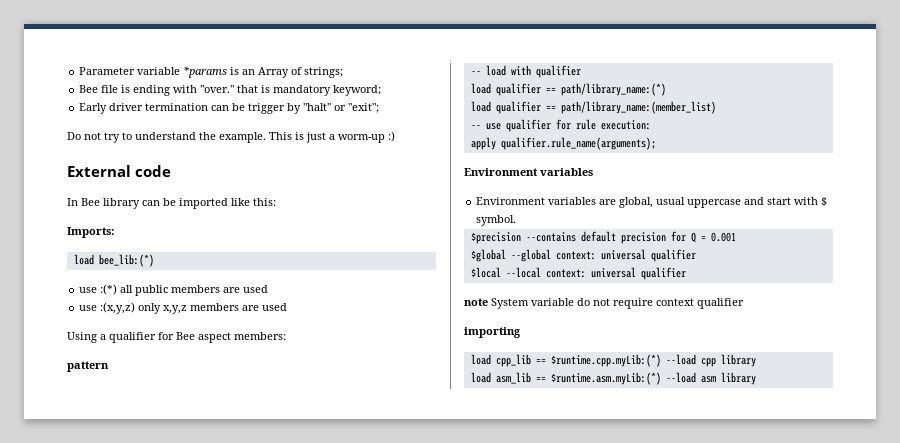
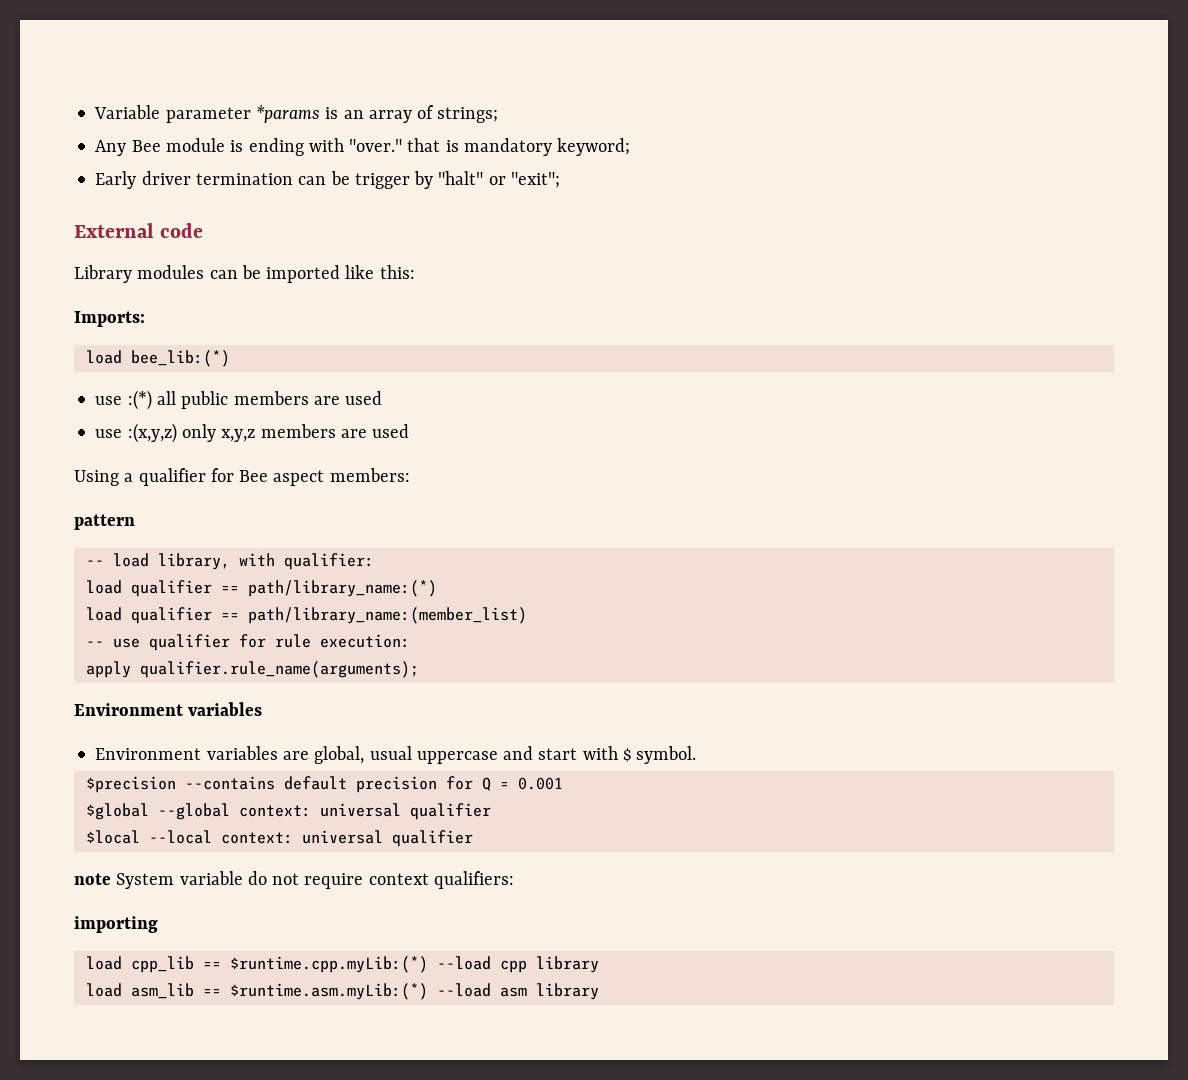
- Parameter variable *params is an Array of strings;
+ Variable parameter *params is an array of strings;
- Bee file is ending with "over." that is mandatory keyword;
+ Any Bee module is ending with "over." that is mandatory keyword;
- Do not try to understand the example. This is just a worm-up :)
- In Bee library can be imported like this:
+ Library modules can be imported like this:
- -- load with qualifier
+ -- load library, with qualifier:
- note System variable do not require context qualifier
+ note System variable do not require context qualifiers:

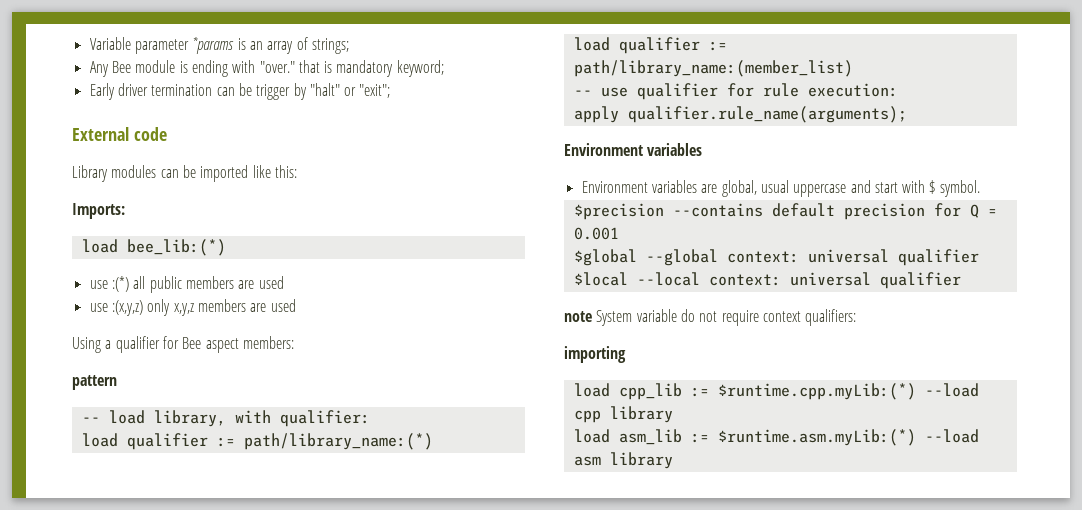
- load qualifier == path/library_name:(*)
+ load qualifier := path/library_name:(*)
- load qualifier == path/library_name:(member_list)
+ load qualifier := path/library_name:(member_list)
- load cpp_lib == $runtime.cpp.myLib:(*) --load cpp library
+ load cpp_lib := $runtime.cpp.myLib:(*) --load cpp library
- load asm_lib == $runtime.asm.myLib:(*) --load asm library
+ load asm_lib := $runtime.asm.myLib:(*) --load asm library

